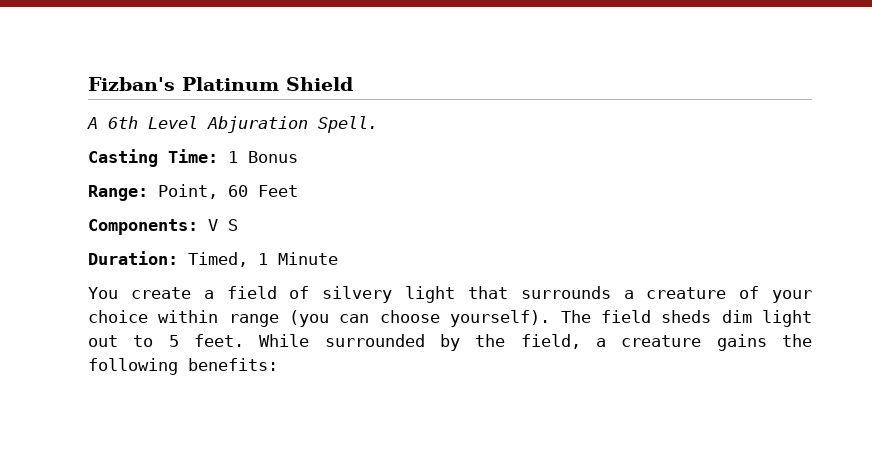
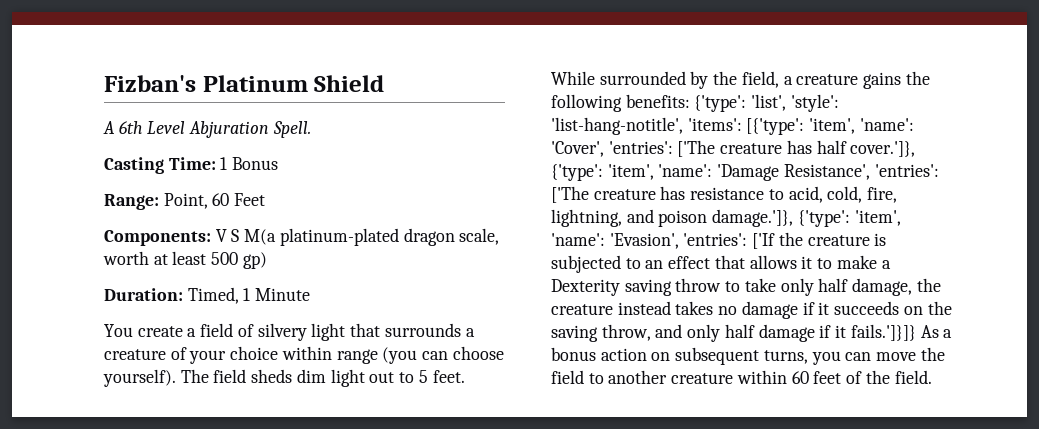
- Components: V S
+ Components: V S M(a platinum-plated dragon scale, worth at least 500 gp)
- While surrounded by the field, a creature gains the following benefits:
+ While surrounded by the field, a creature gains the following benefits: {'type': 'list', 'style': 'list-hang-notitle', 'items': [{'type': 'item', 'name': 'Cover', 'entries': ['The creature has half cover.']}, {'type': 'item', 'name': 'Damage Resistance', 'entries': ['The creature has resistance to acid, cold, fire, lightning, and poison damage.']}, {'type': 'item', 'name': 'Evasion', 'entries': ['If the creature is subjected to an effect that allows it to make a Dexterity saving throw to take only half damage, the creature instead takes no damage if it succeeds on the saving throw, and only half damage if it fails.']}]} As a bonus action on subsequent turns, you can move the field to another creature within 60 feet of the field.

